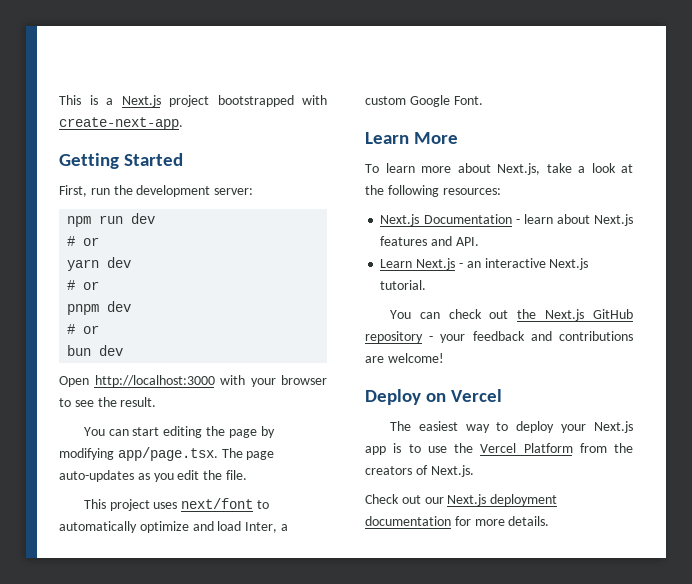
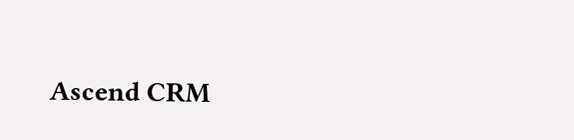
- This is a Next.js project bootstrapped with create-next-app.
- Getting Started
- First, run the development server:
- npm run dev
- # or
- yarn dev
- # or
- pnpm dev
- # or
- bun dev
- Open http://localhost:3000 with your browser to see the result.
- You can start editing the page by modifying app/page.tsx. The page auto-updates as you edit the file.
- This project uses next/font to automatically optimize and load Inter, a custom Google Font.
- Learn More
- To learn more about Next.js, take a look at the following resources:
- Next.js Documentation - learn about Next.js features and API.
- Learn Next.js - an interactive Next.js tutorial.
- You can check out the Next.js GitHub repository - your feedback and contributions are welcome!
- Deploy on Vercel
- The easiest way to deploy your Next.js app is to use the Vercel Platform from the creators of Next.js.
- Check out our Next.js deployment documentation for more details.
+ Ascend CRM

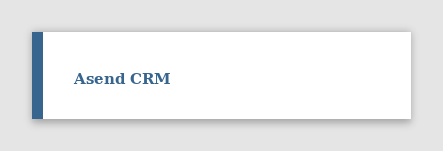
- Ascend CRM
+ Asend CRM

